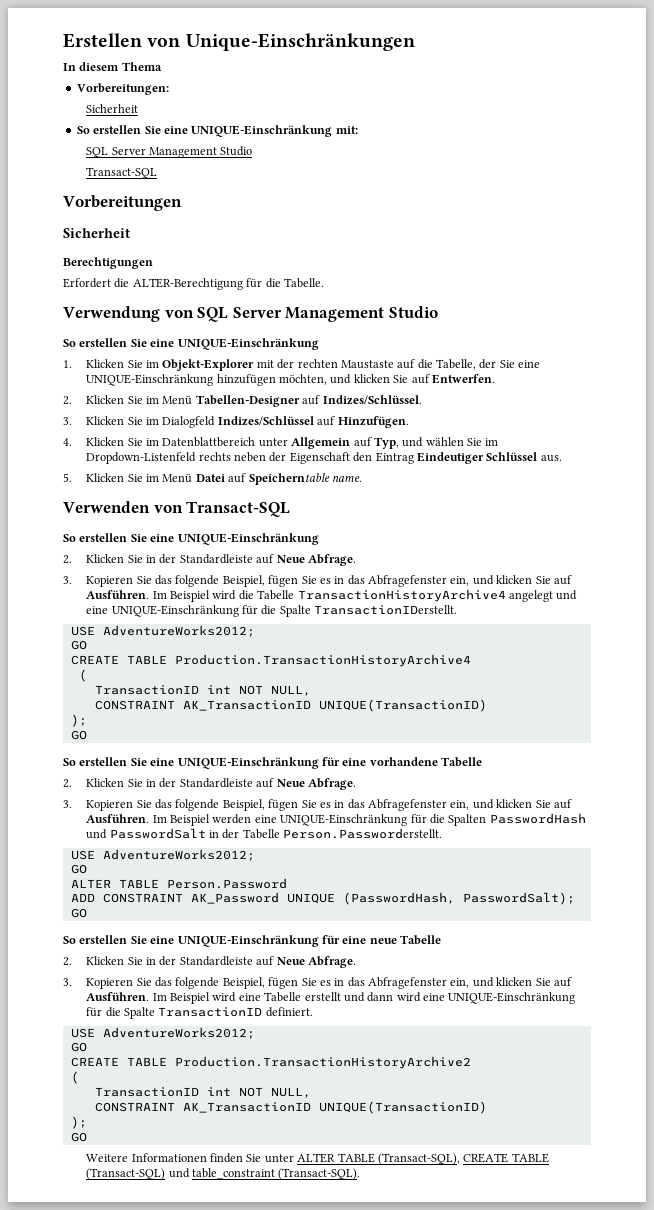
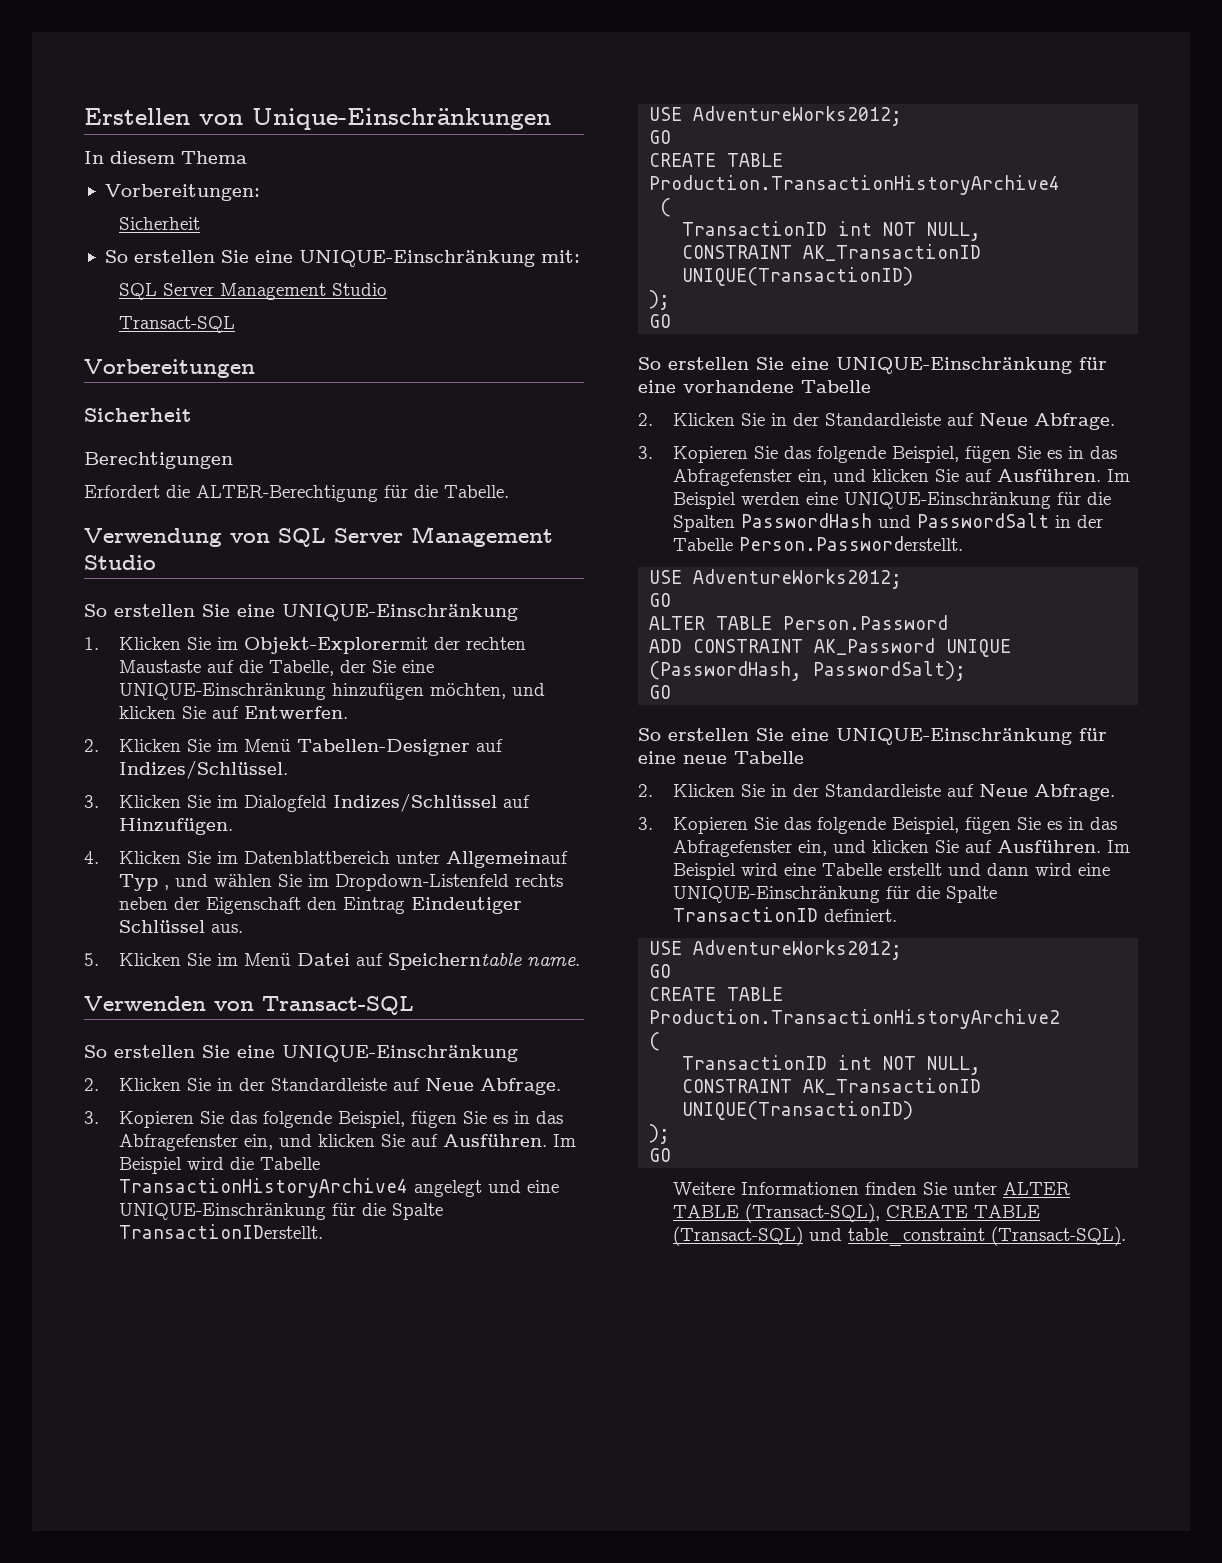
- 1. Klicken Sie im Objekt-Explorer mit der rechten Maustaste auf die Tabelle, der Sie eine UNIQUE-Einschränkung hinzufügen möchten, und klicken Sie auf Entwerfen.
+ 1. Klicken Sie im Objekt-Explorermit der rechten Maustaste auf die Tabelle, der Sie eine UNIQUE-Einschränkung hinzufügen möchten, und klicken Sie auf Entwerfen.
- 4. Klicken Sie im Datenblattbereich unter Allgemein auf Typ, und wählen Sie im Dropdown-Listenfeld rechts neben der Eigenschaft den Eintrag Eindeutiger Schlüssel aus.
+ 4. Klicken Sie im Datenblattbereich unter Allgemeinauf Typ , und wählen Sie im Dropdown-Listenfeld rechts neben der Eigenschaft den Eintrag Eindeutiger Schlüssel aus.

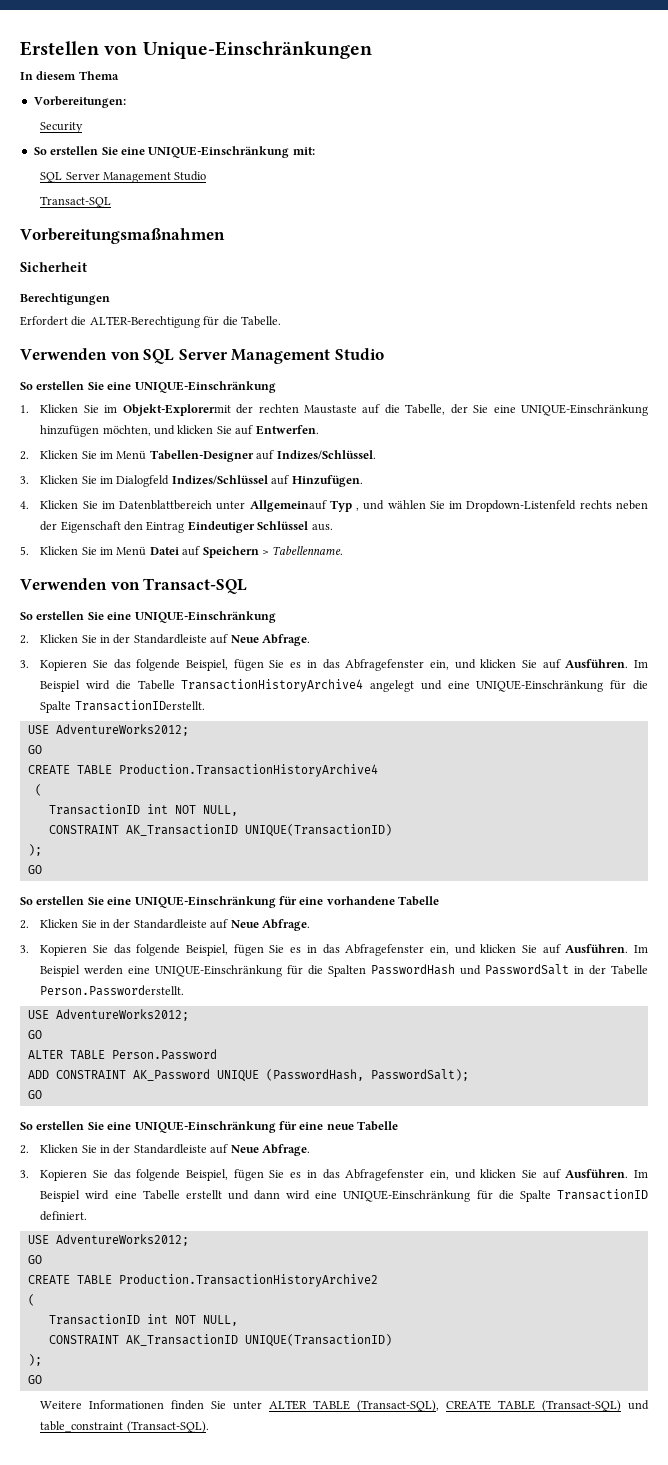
  Vorbereitungen:
- Sicherheit
+ Security
- Vorbereitungen
+ Vorbereitungsmaßnahmen
- Verwendung von SQL Server Management Studio
+ Verwenden von SQL Server Management Studio
- 5. Klicken Sie im Menü Datei auf Speicherntable name.
+ 5. Klicken Sie im Menü Datei auf Speichern > Tabellenname.

